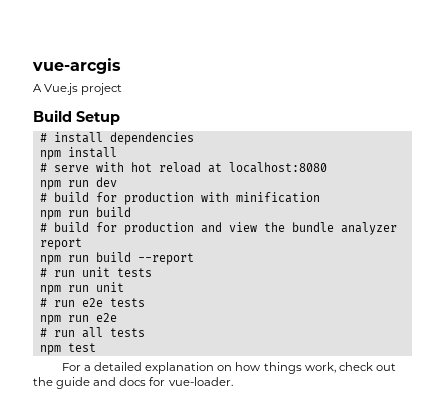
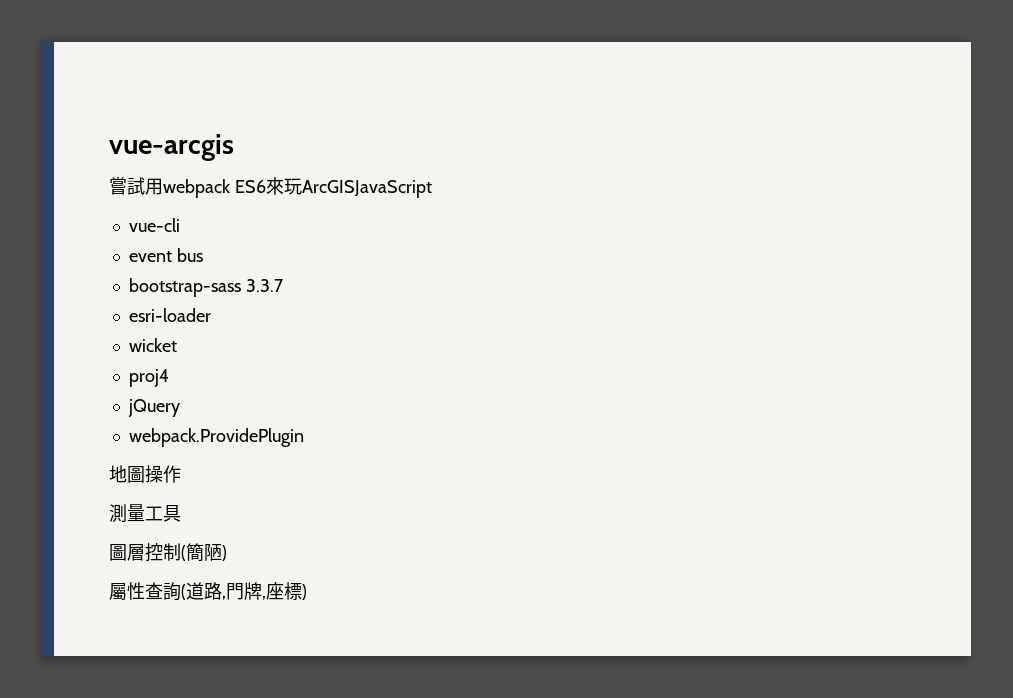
- A Vue.js project
- Build Setup
- # install dependencies
- npm install
- # serve with hot reload at localhost:8080
- npm run dev
- # build for production with minification
- npm run build
- # build for production and view the bundle analyzer report
- npm run build --report
- # run unit tests
- npm run unit
- # run e2e tests
- npm run e2e
- # run all tests
- npm test
- For a detailed explanation on how things work, check out the guide and docs for vue-loader.
+ 嘗試用webpack ES6來玩ArcGISJavaScript
+ vue-cli
+ event bus
+ bootstrap-sass 3.3.7
+ esri-loader
+ wicket
+ proj4
+ jQuery
+ webpack.ProvidePlugin
+ 地圖操作
+ 測量工具
+ 圖層控制(簡陋)
+ 屬性查詢(道路,門牌,座標)

